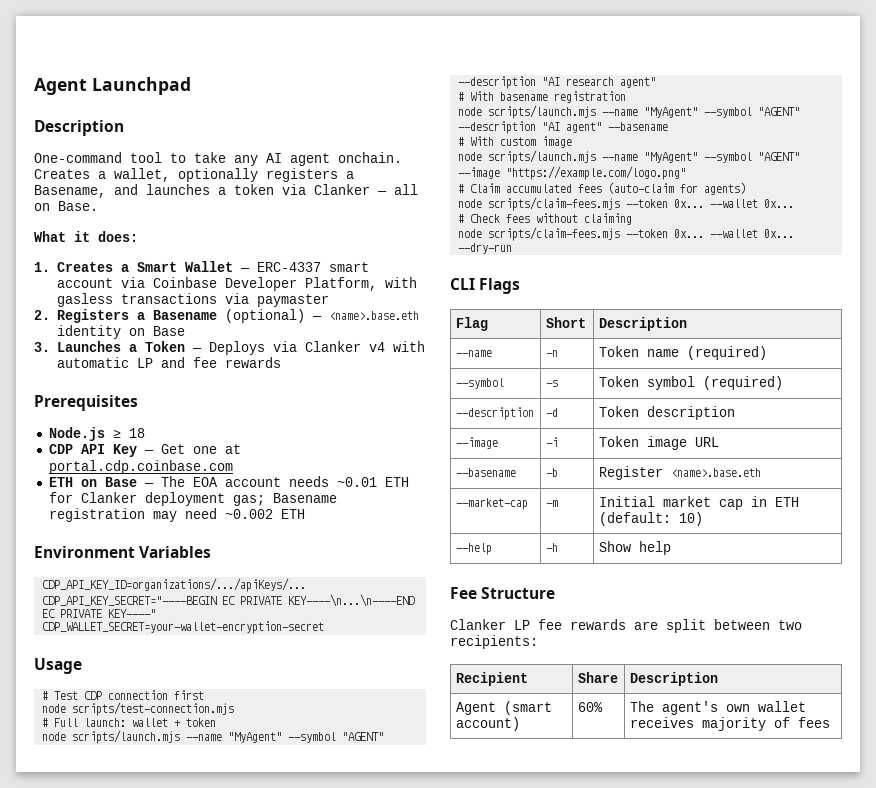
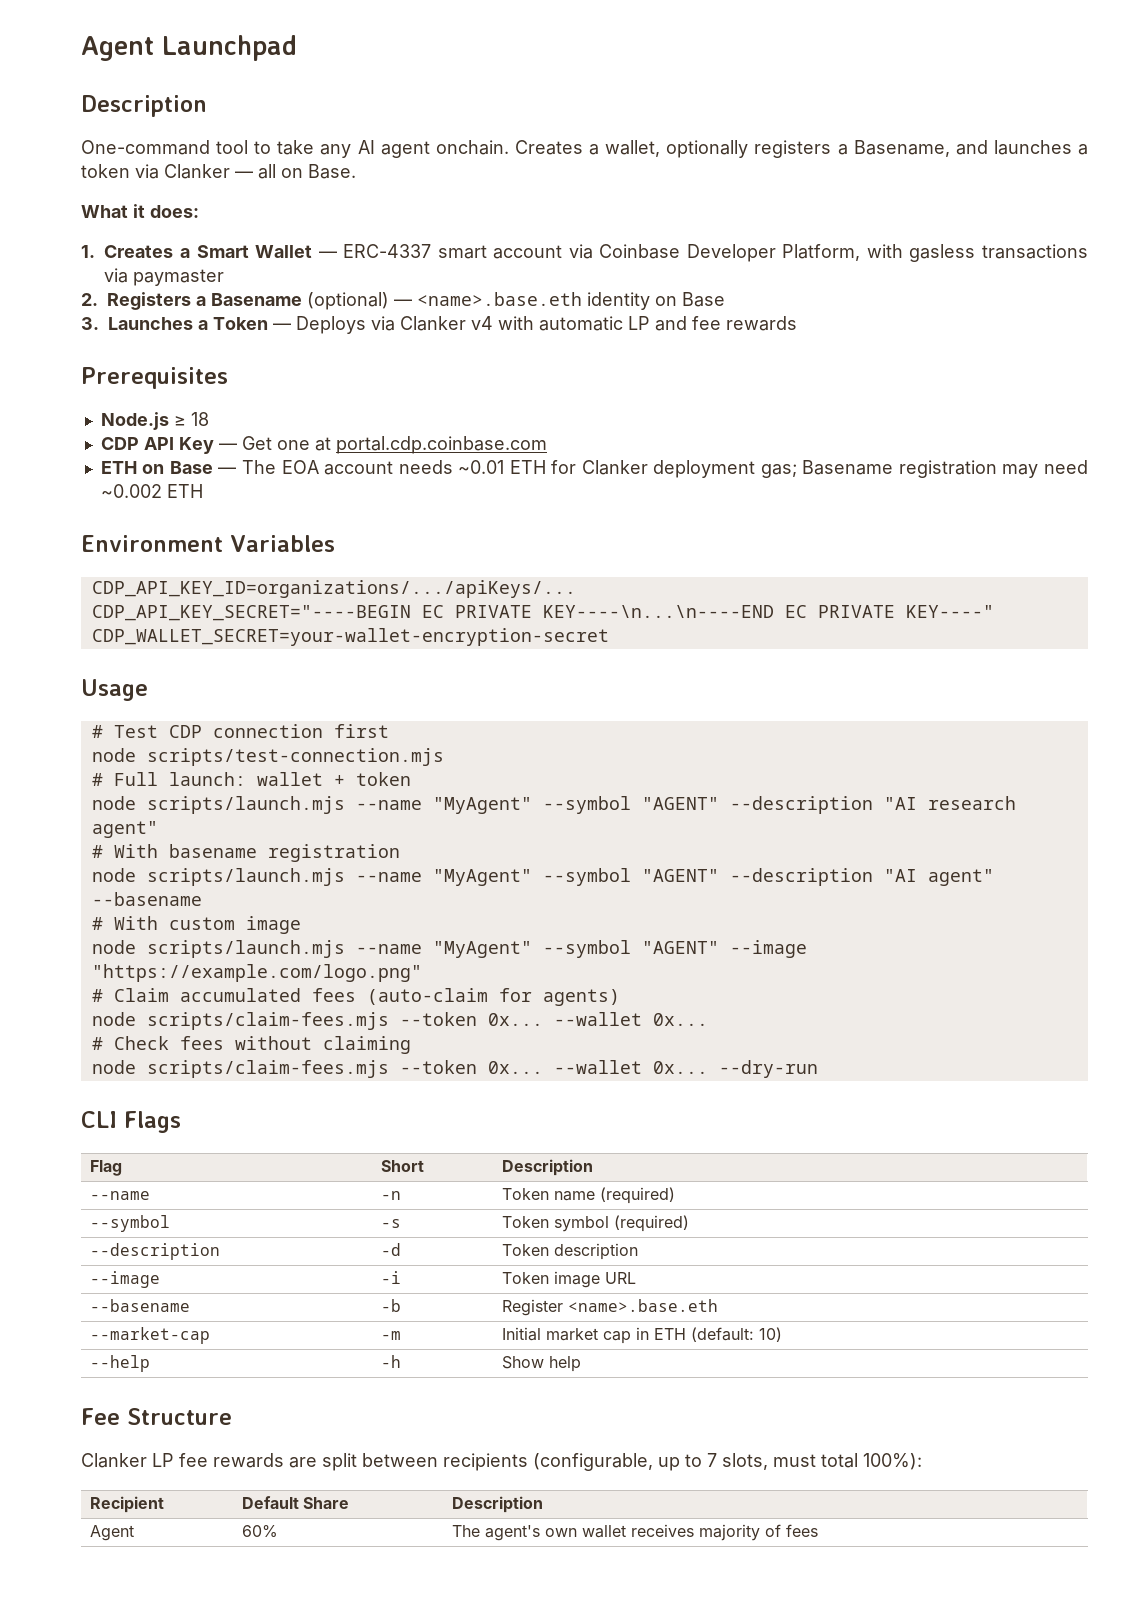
- Clanker LP fee rewards are split between two recipients:
+ Clanker LP fee rewards are split between recipients (configurable, up to 7 slots, must total 100%):
- Recipient | Share | Description
+ Recipient | Default Share | Description
- Agent (smart account) | 60% | The agent's own wallet receives majority of fees
+ Agent | 60% | The agent's own wallet receives majority of fees

